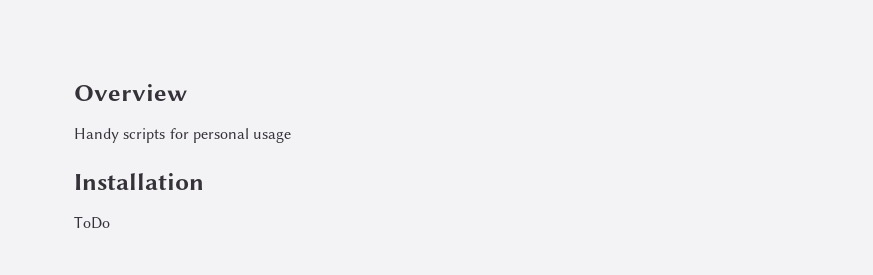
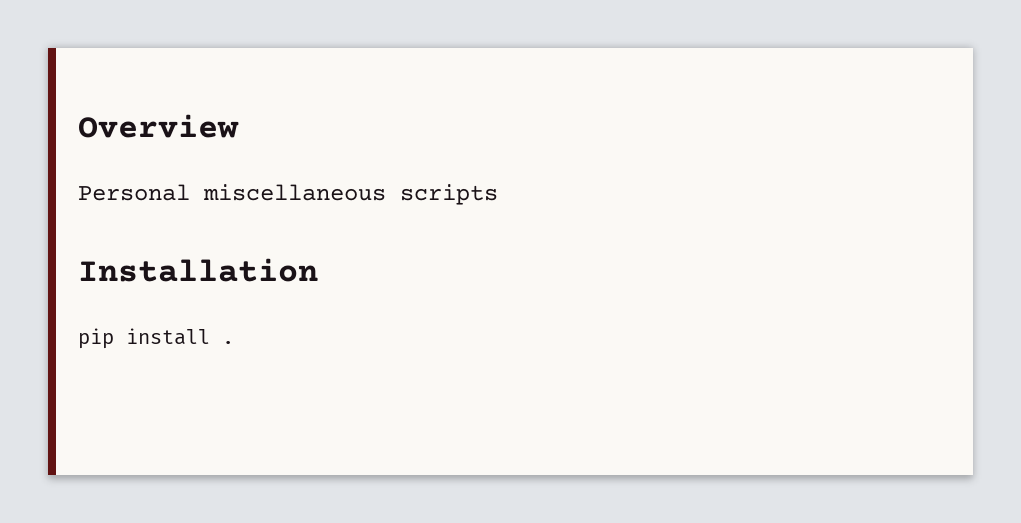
- Handy scripts for personal usage
+ Personal miscellaneous scripts
  Installation
- ToDo
+ pip install .

